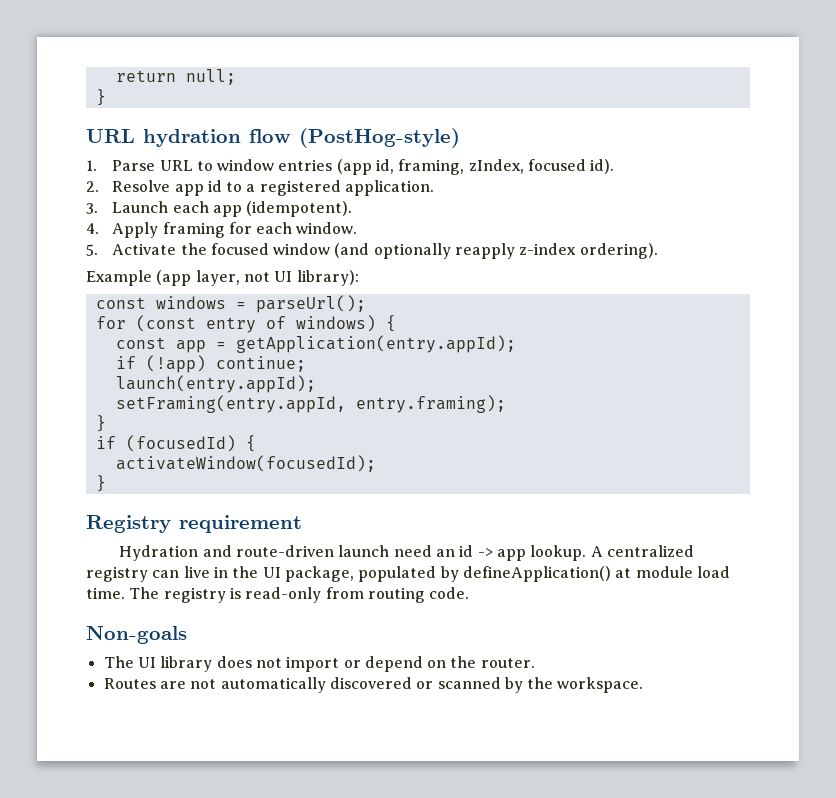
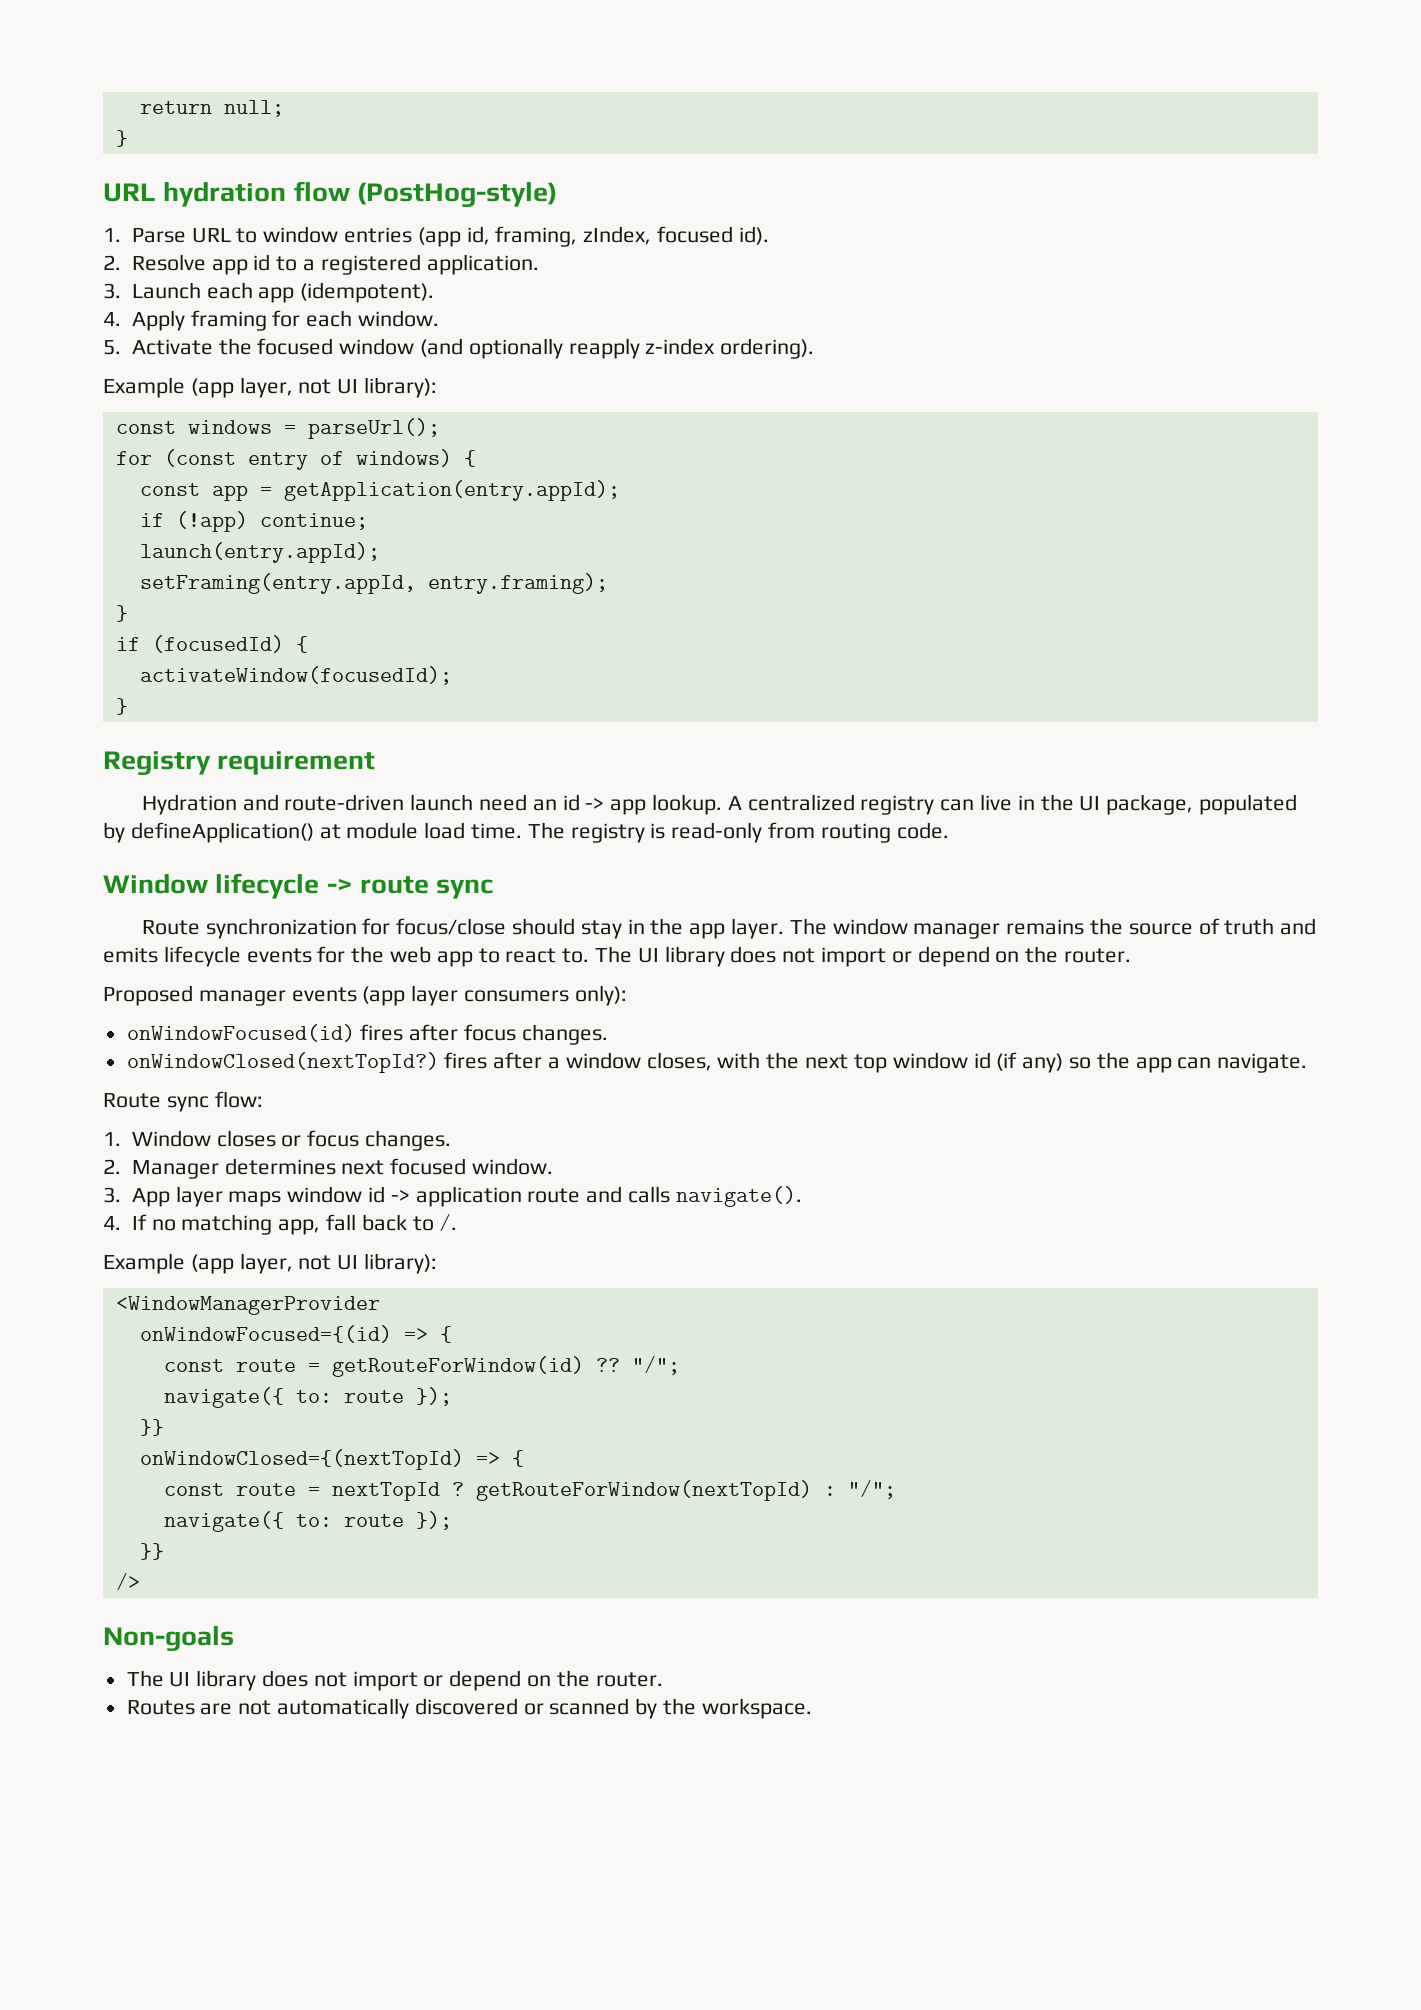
+ Window lifecycle -> route sync
+ Route synchronization for focus/close should stay in the app layer. The window manager remains the source of truth and emits lifecycle events for the web app to react to. The UI library does not import or depend on the router.
+ Proposed manager events (app layer consumers only):
+ onWindowFocused(id) fires after focus changes.
+ onWindowClosed(nextTopId?) fires after a window closes, with the next top window id (if any) so the app can navigate.
+ Route sync flow:
+ 1. Window closes or focus changes.
+ 2. Manager determines next focused window.
+ 3. App layer maps window id -> application route and calls navigate().
+ 4. If no matching app, fall back to /.
+ Example (app layer, not UI library):
+ <WindowManagerProvider
+ onWindowFocused={(id) => {
+ const route = getRouteForWindow(id) ?? "/";
+ navigate({ to: route });
+ }}
+ onWindowClosed={(nextTopId) => {
+ const route = nextTopId ? getRouteForWindow(nextTopId) : "/";
+ navigate({ to: route });
+ }}
+ />

